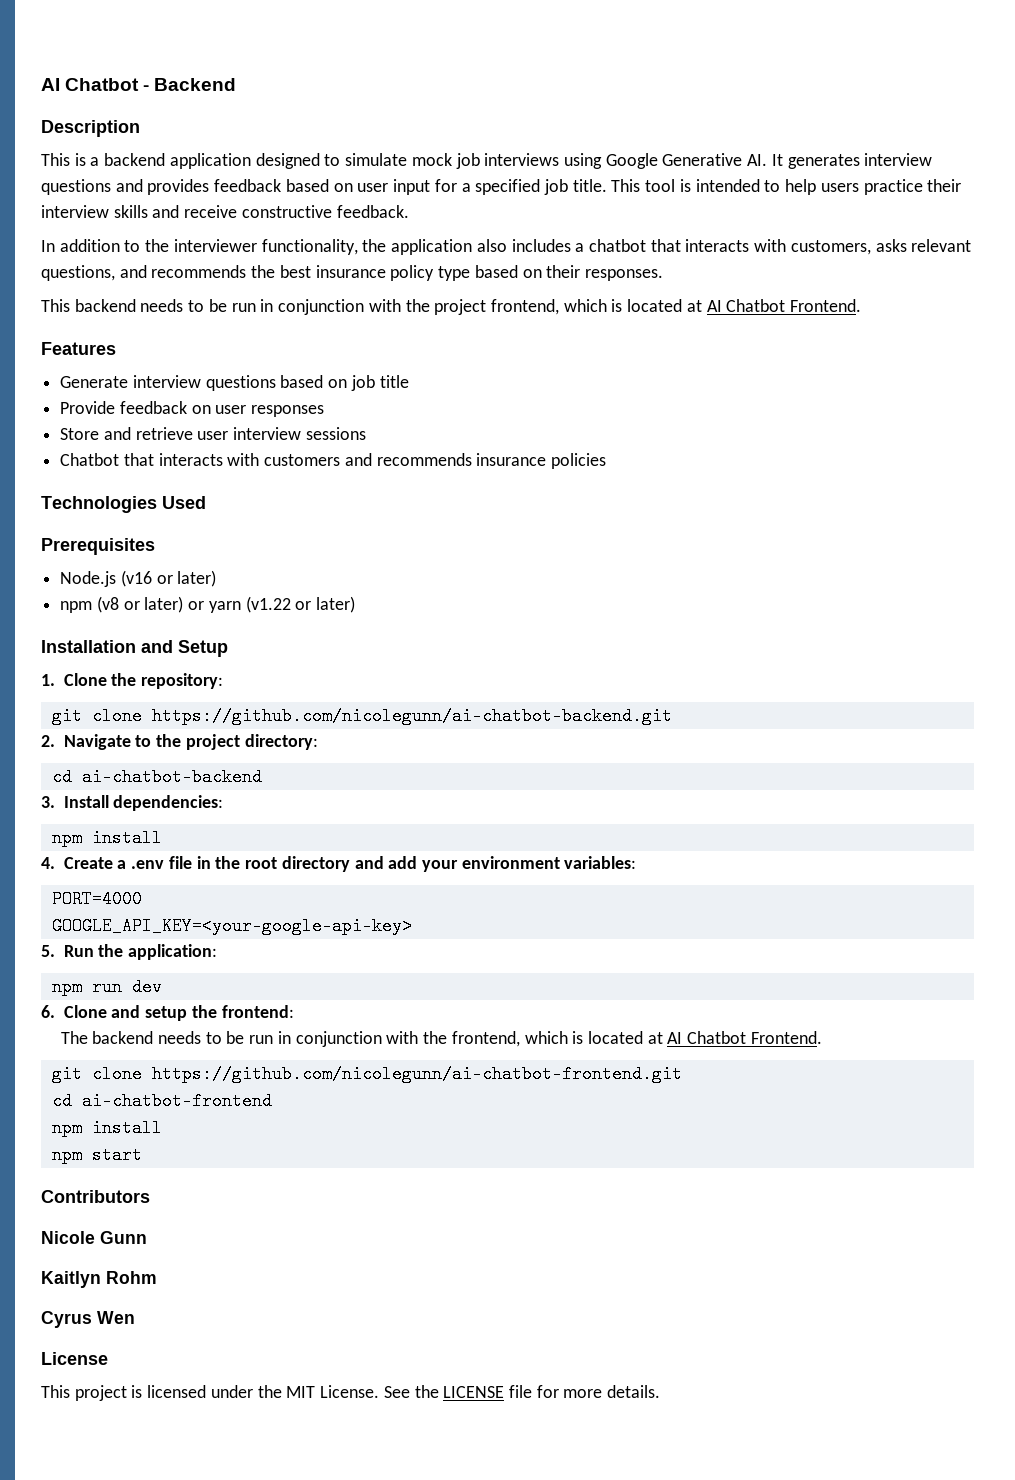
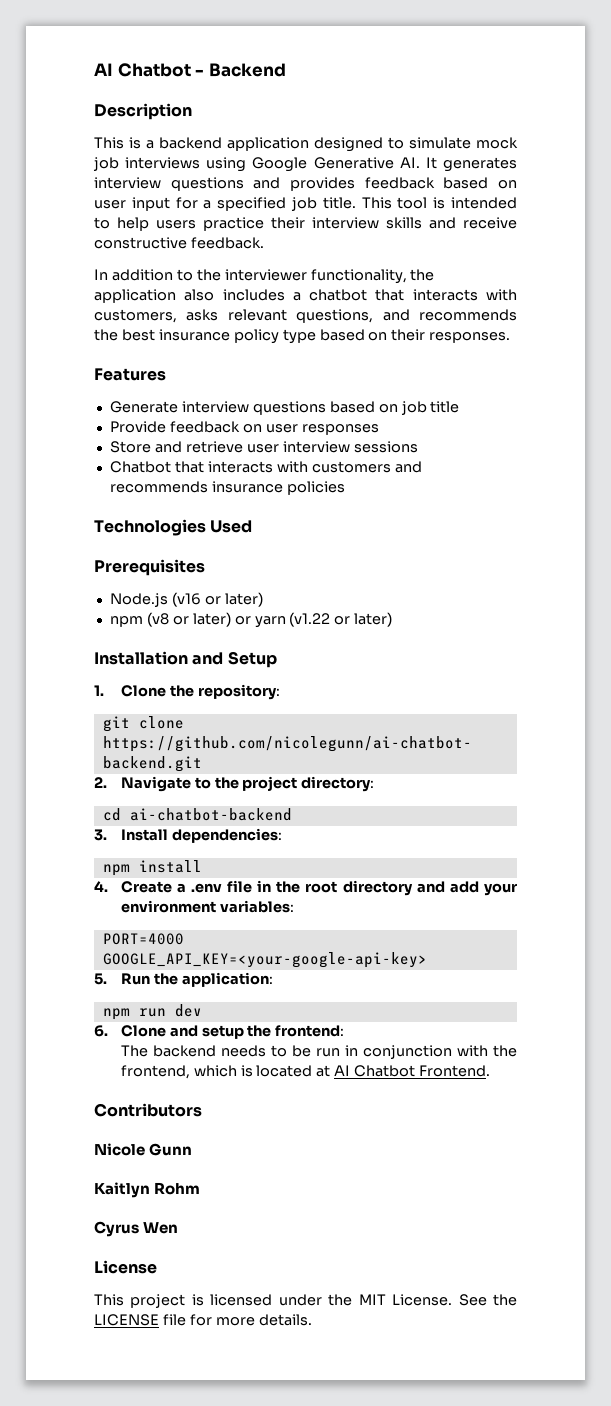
- This backend needs to be run in conjunction with the project frontend, which is located at AI Chatbot Frontend.
- git clone https://github.com/nicolegunn/ai-chatbot-frontend.git
- cd ai-chatbot-frontend
- npm install
- npm start

